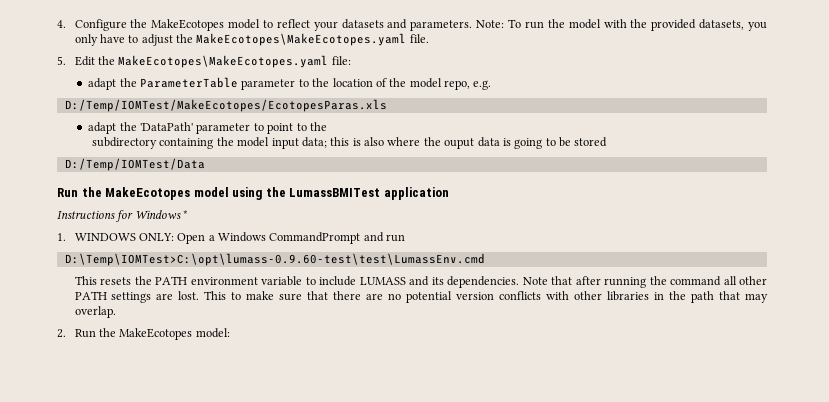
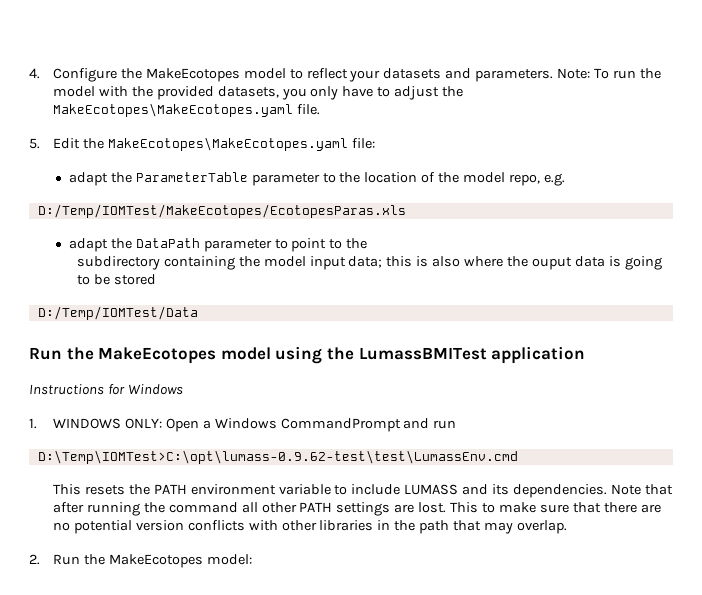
- adapt the 'DataPath' parameter to point to the
+ adapt the DataPath parameter to point to the
- Instructions for Windows *
+ Instructions for Windows
- D:\Temp\IOMTest>C:\opt\lumass-0.9.60-test\test\LumassEnv.cmd
+ D:\Temp\IOMTest>C:\opt\lumass-0.9.62-test\test\LumassEnv.cmd

